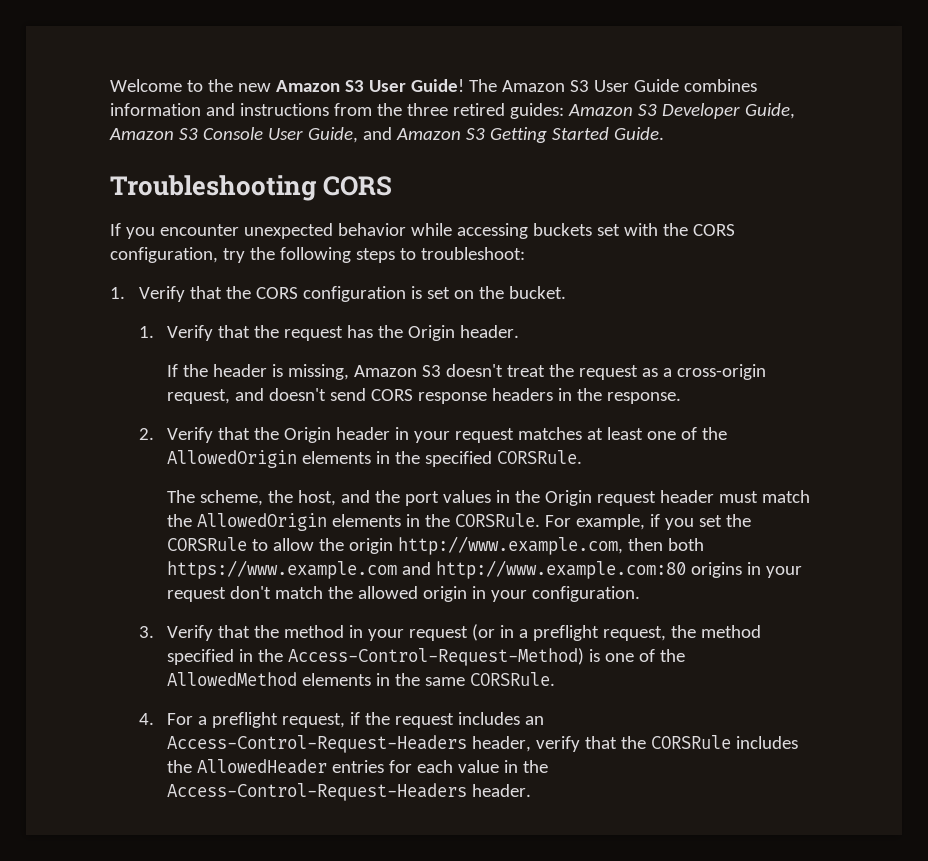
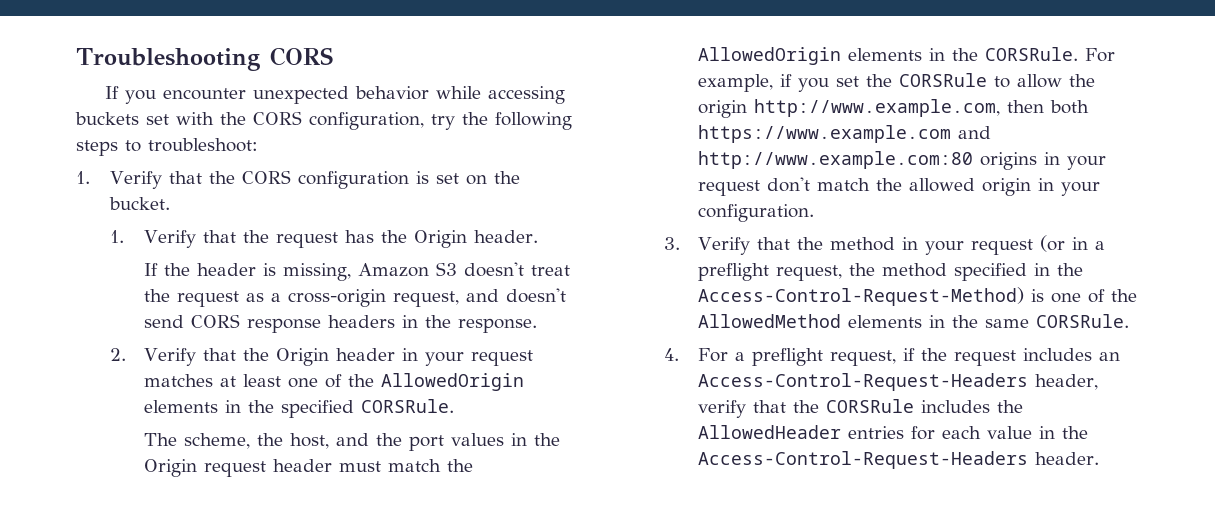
- Welcome to the new Amazon S3 User Guide! The Amazon S3 User Guide combines information and instructions from the three retired guides: Amazon S3 Developer Guide, Amazon S3 Console User Guide, and Amazon S3 Getting Started Guide.

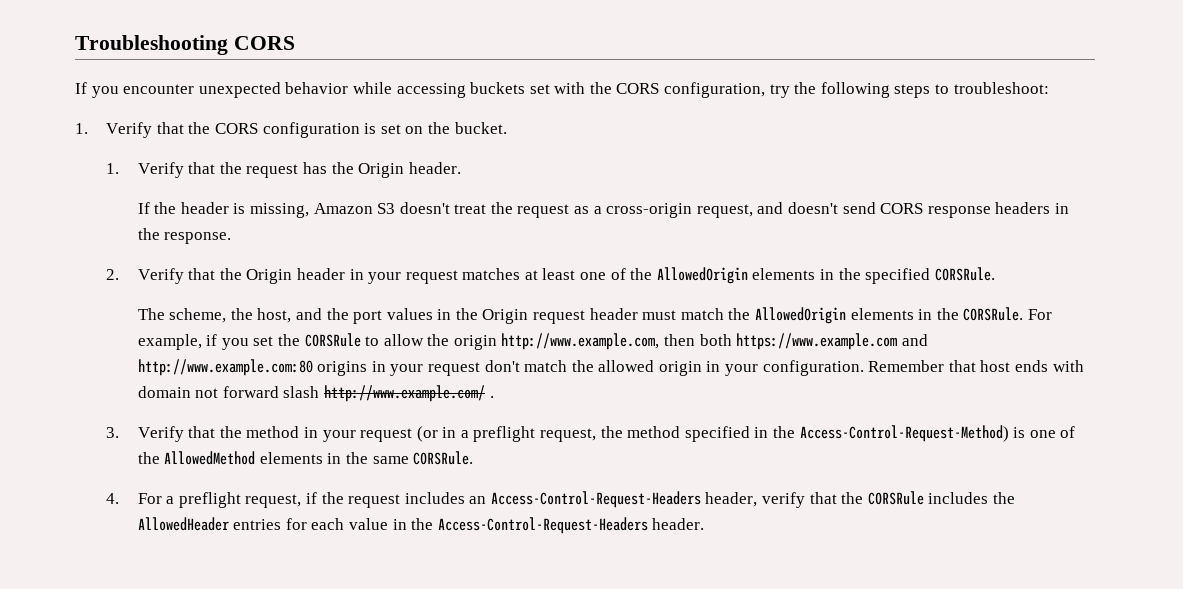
+ Remember that host ends with domain not forward slash http://www.example.com/ .

